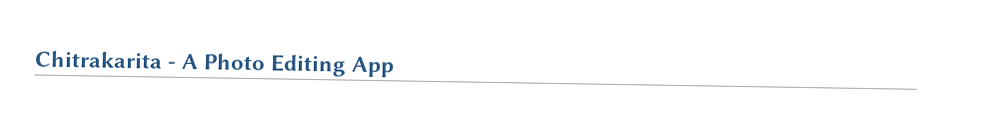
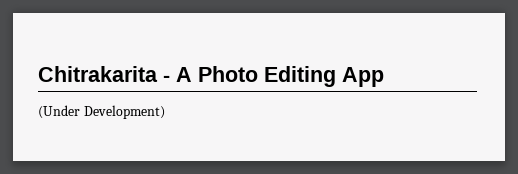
+ (Under Development)

